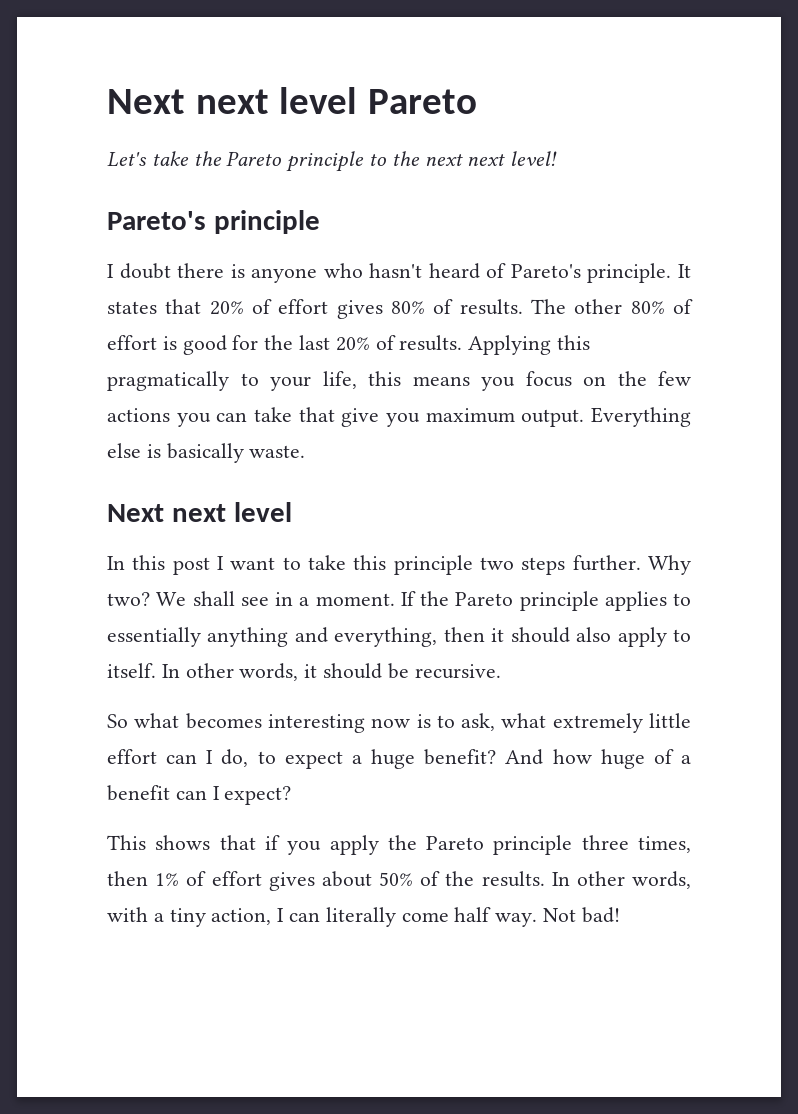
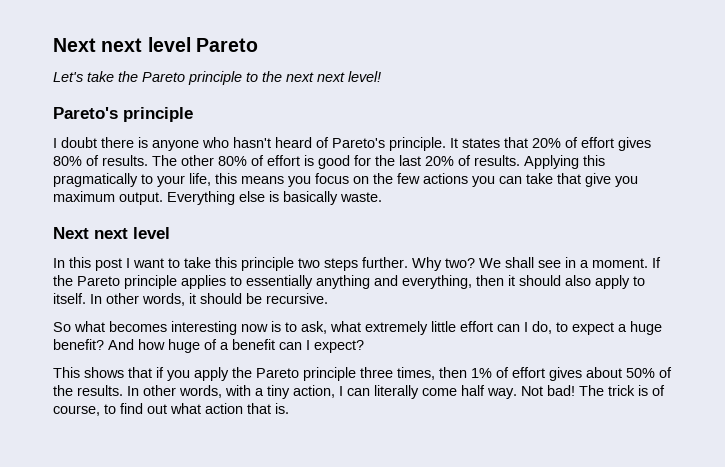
+ The trick is of course, to find out what action that is.

